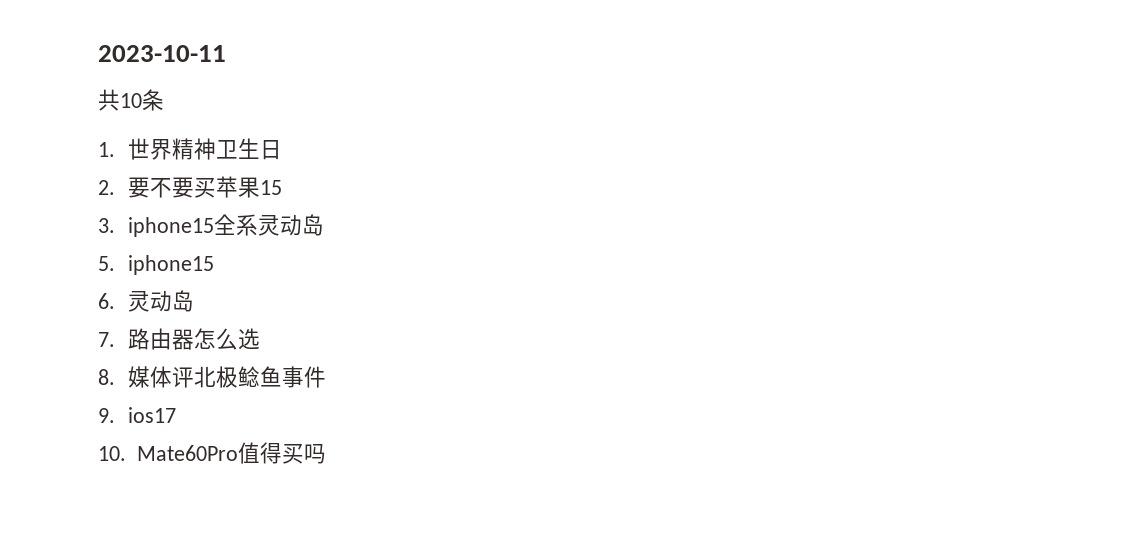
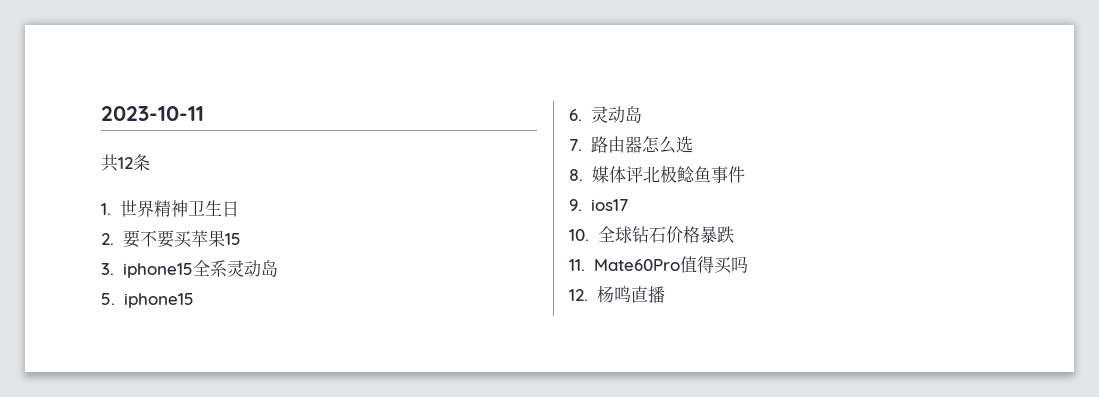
- 共10条
+ 共12条
- 10. Mate60Pro值得买吗
+ 10.全球钻石价格暴跌
+ 11. Mate60Pro值得买吗
+ 12.杨鸣直播

